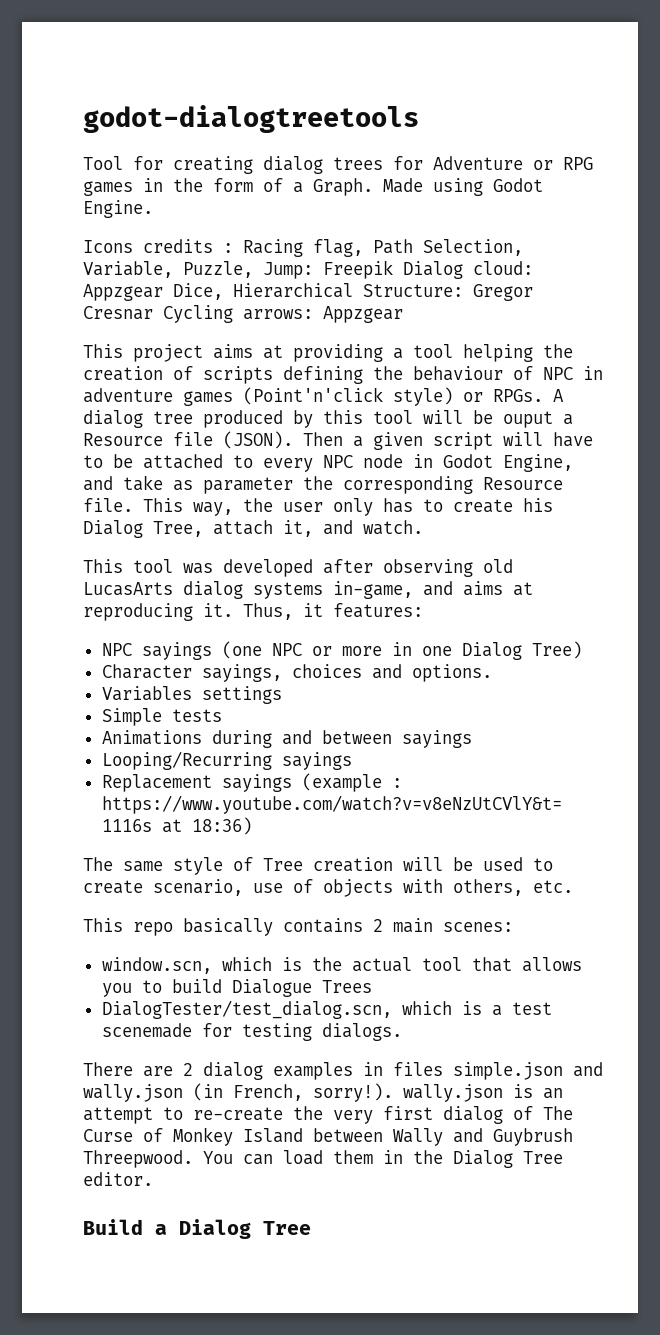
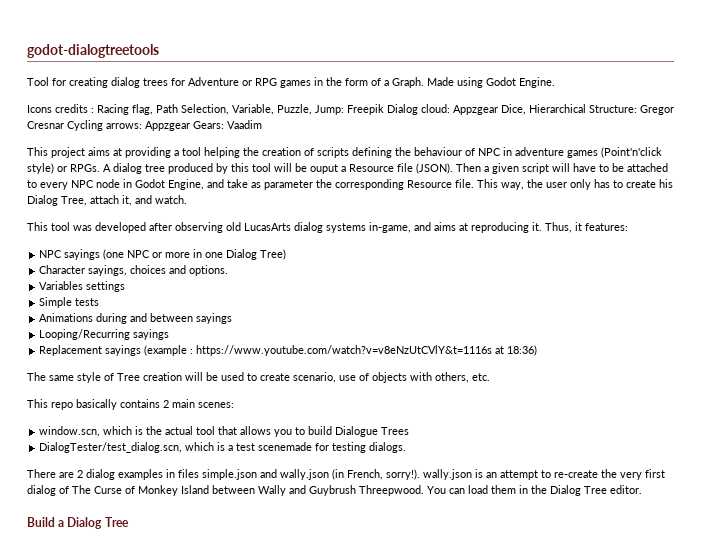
- Icons credits : Racing flag, Path Selection, Variable, Puzzle, Jump: Freepik Dialog cloud: Appzgear Dice, Hierarchical Structure: Gregor Cresnar Cycling arrows: Appzgear
+ Icons credits : Racing flag, Path Selection, Variable, Puzzle, Jump: Freepik Dialog cloud: Appzgear Dice, Hierarchical Structure: Gregor Cresnar Cycling arrows: Appzgear Gears: Vaadim

